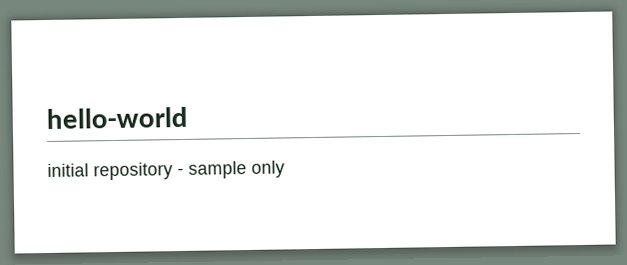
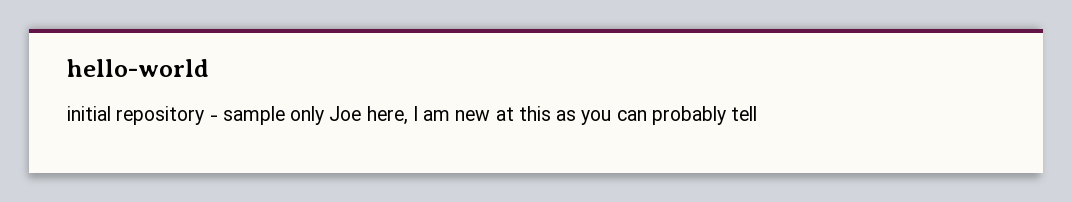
- initial repository - sample only
+ initial repository - sample only Joe here, I am new at this as you can probably tell

